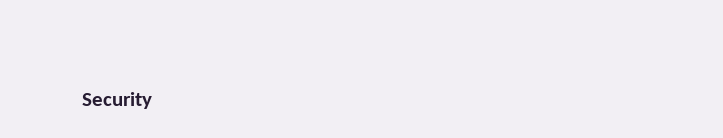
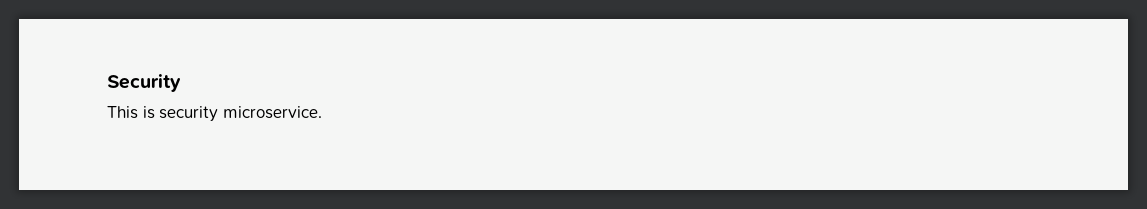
+ This is security microservice.

